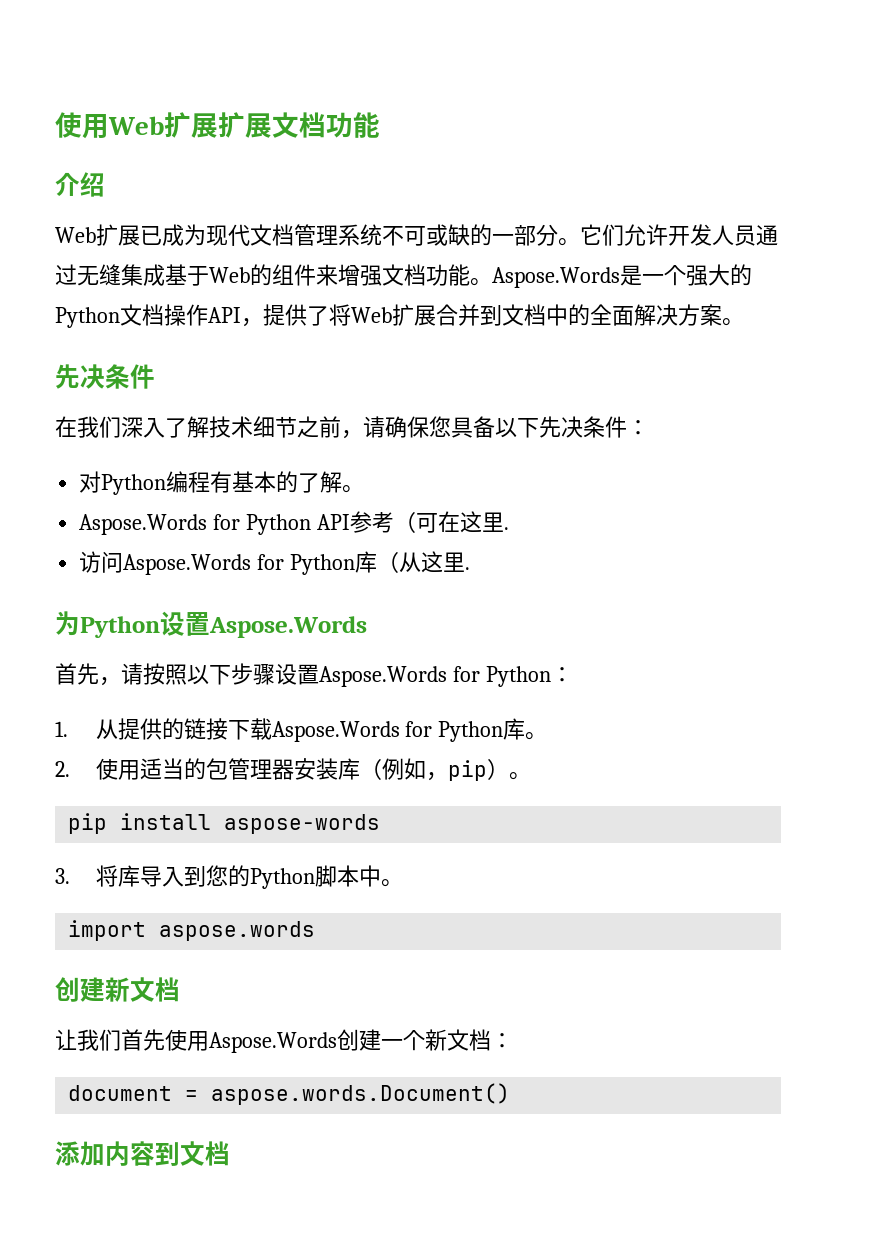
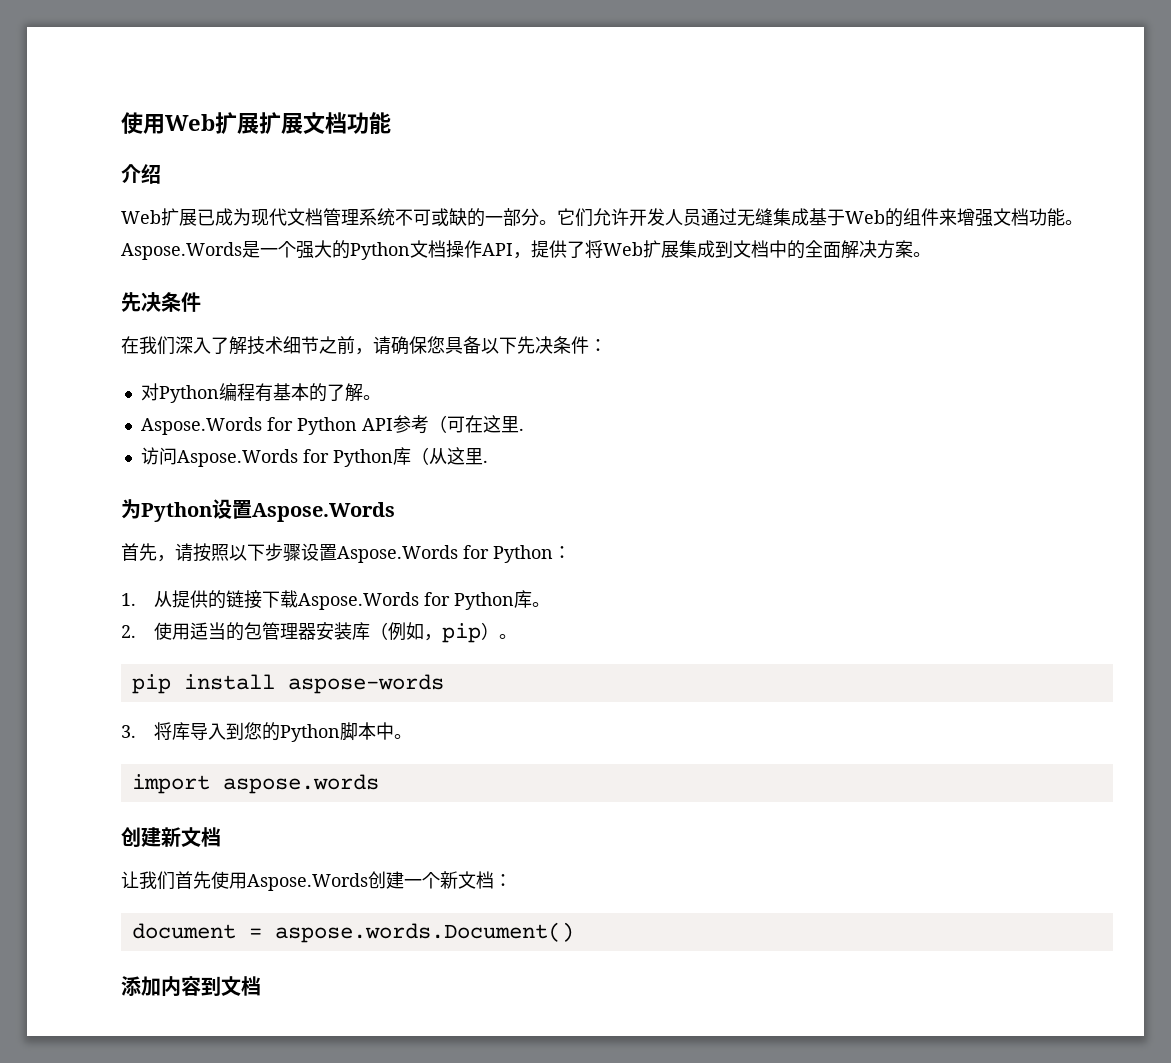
- Aspose.Words是一个强大的Python文档操作API，提供了将Web扩展合并到文档中的全面解决方案。
+ Aspose.Words是一个强大的Python文档操作API，提供了将Web扩展集成到文档中的全面解决方案。

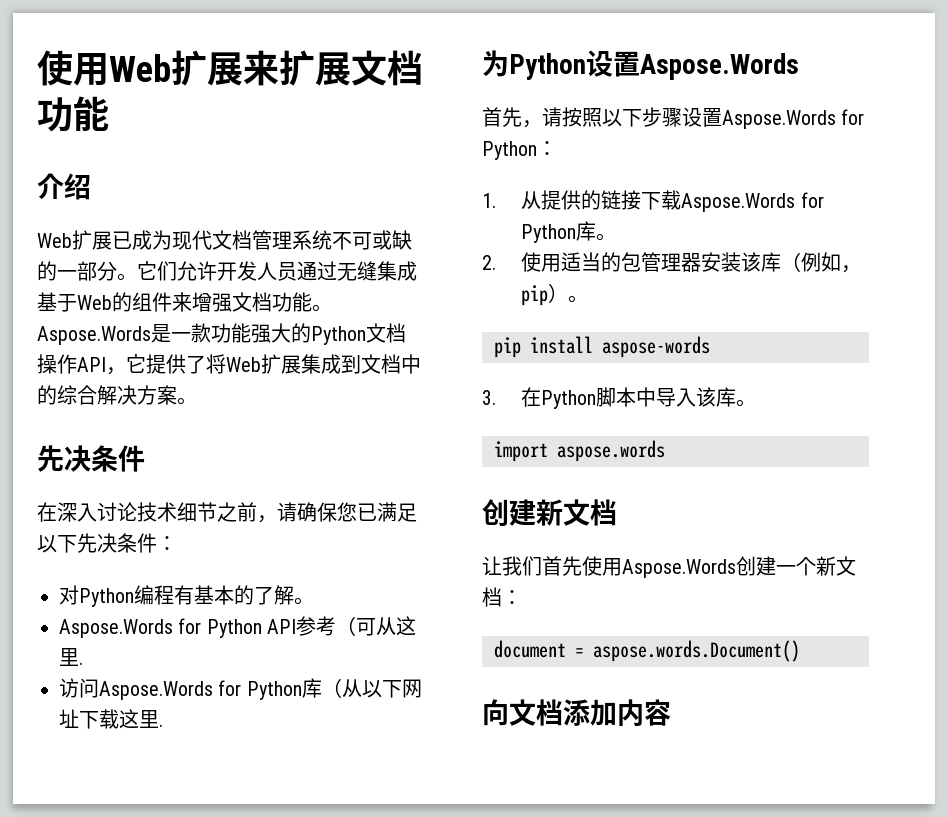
- 使用Web扩展扩展文档功能
+ 使用Web扩展来扩展文档功能
- Aspose.Words是一个强大的Python文档操作API，提供了将Web扩展集成到文档中的全面解决方案。
+ Aspose.Words是一款功能强大的Python文档操作API，它提供了将Web扩展集成到文档中的综合解决方案。
- 在我们深入了解技术细节之前，请确保您具备以下先决条件：
+ 在深入讨论技术细节之前，请确保您已满足以下先决条件：
- Aspose.Words for Python API参考（可在这里.
+ Aspose.Words for Python API参考（可从这里.
- 访问Aspose.Words for Python库（从这里.
+ 访问Aspose.Words for Python库（从以下网址下载这里.
- 2.使用适当的包管理器安装库（例如，pip）。
+ 2.使用适当的包管理器安装该库（例如，pip）。
- 3.将库导入到您的Python脚本中。
+ 3.在Python脚本中导入该库。
- 添加内容到文档
+ 向文档添加内容

